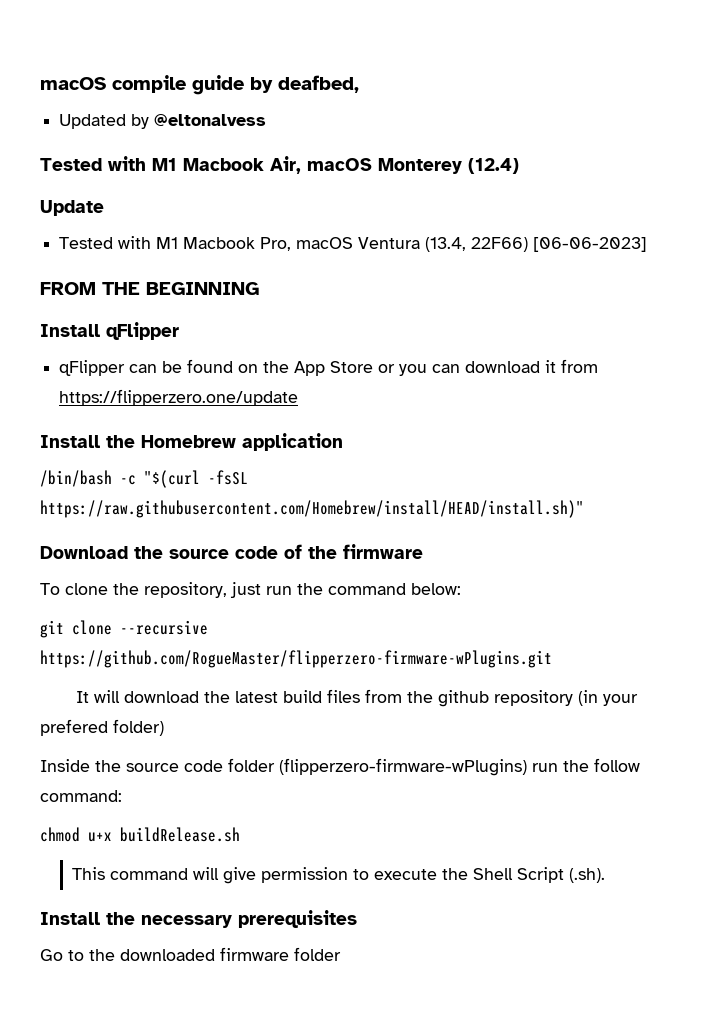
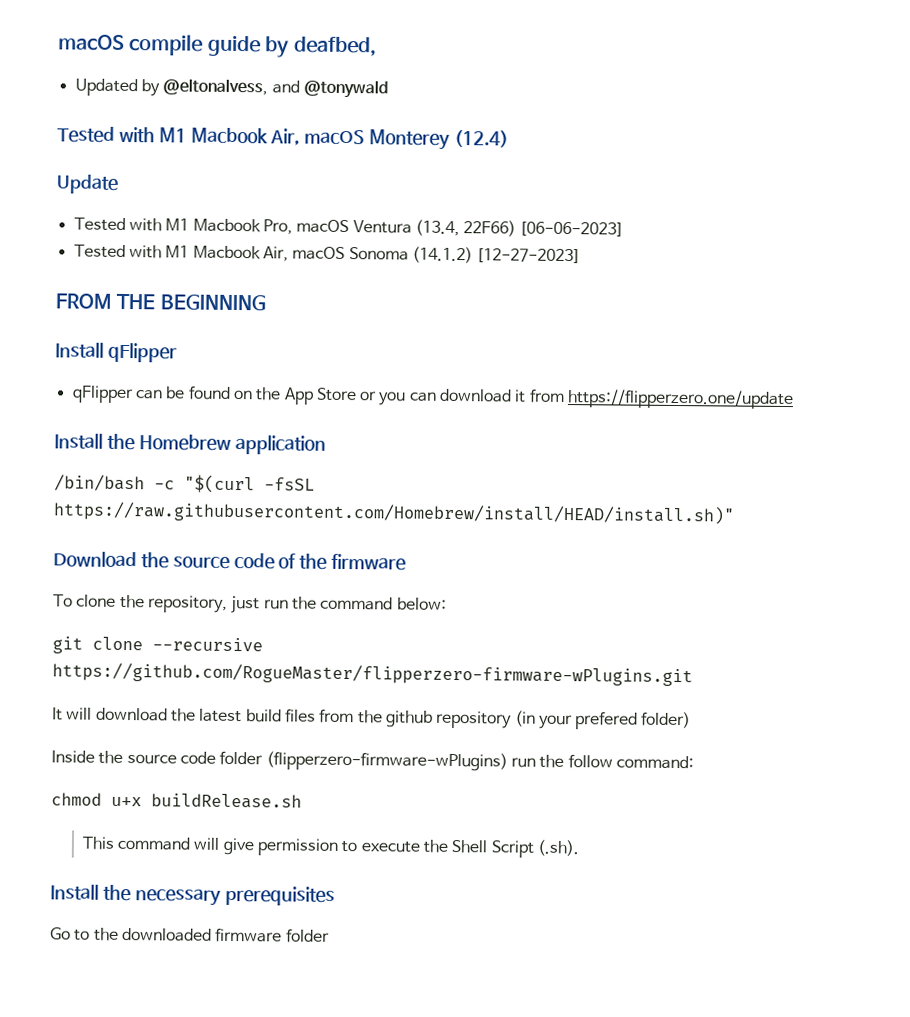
- Updated by @eltonalvess
+ Updated by @eltonalvess, and @tonywald
+ Tested with M1 Macbook Air, macOS Sonoma (14.1.2) [12-27-2023]

